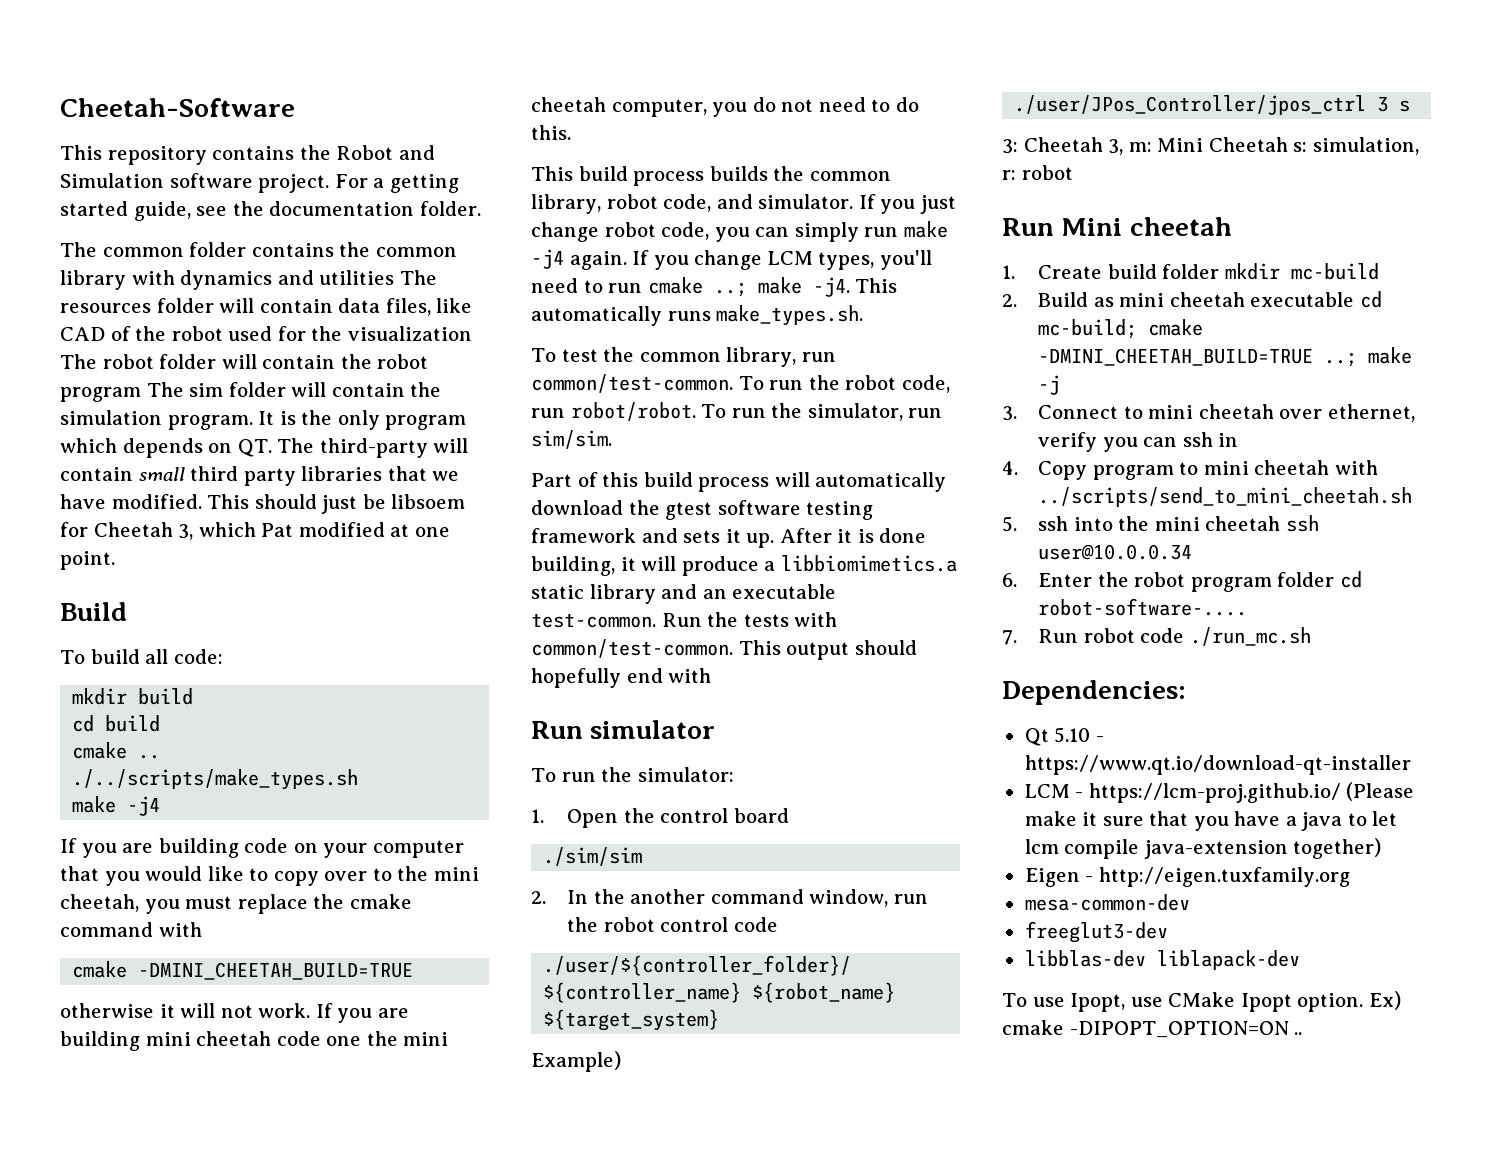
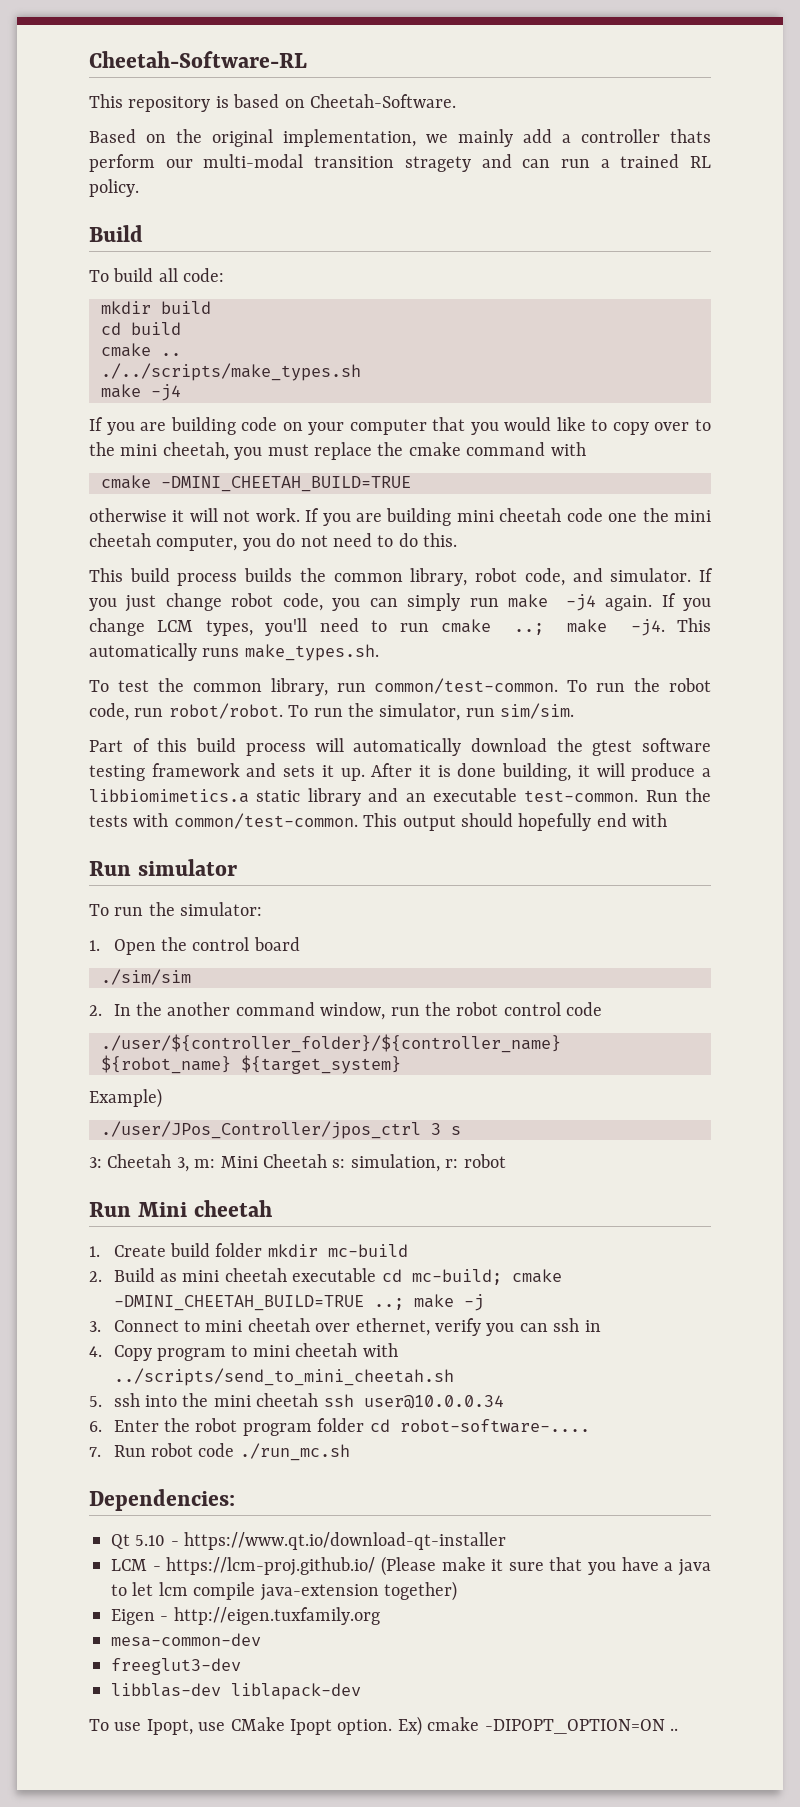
- Cheetah-Software
+ Cheetah-Software-RL
- This repository contains the Robot and Simulation software project. For a getting started guide, see the documentation folder.
- The common folder contains the common library with dynamics and utilities The resources folder will contain data files, like CAD of the robot used for the visualization The robot folder will contain the robot program The sim folder will contain the simulation program. It is the only program which depends on QT. The third-party will contain small third party libraries that we have modified. This should just be libsoem for Cheetah 3, which Pat modified at one point.
+ This repository is based on Cheetah-Software.
+ Based on the original implementation, we mainly add a controller thats perform our multi-modal transition stragety and can run a trained RL policy.

